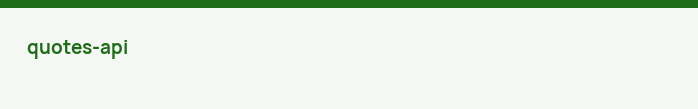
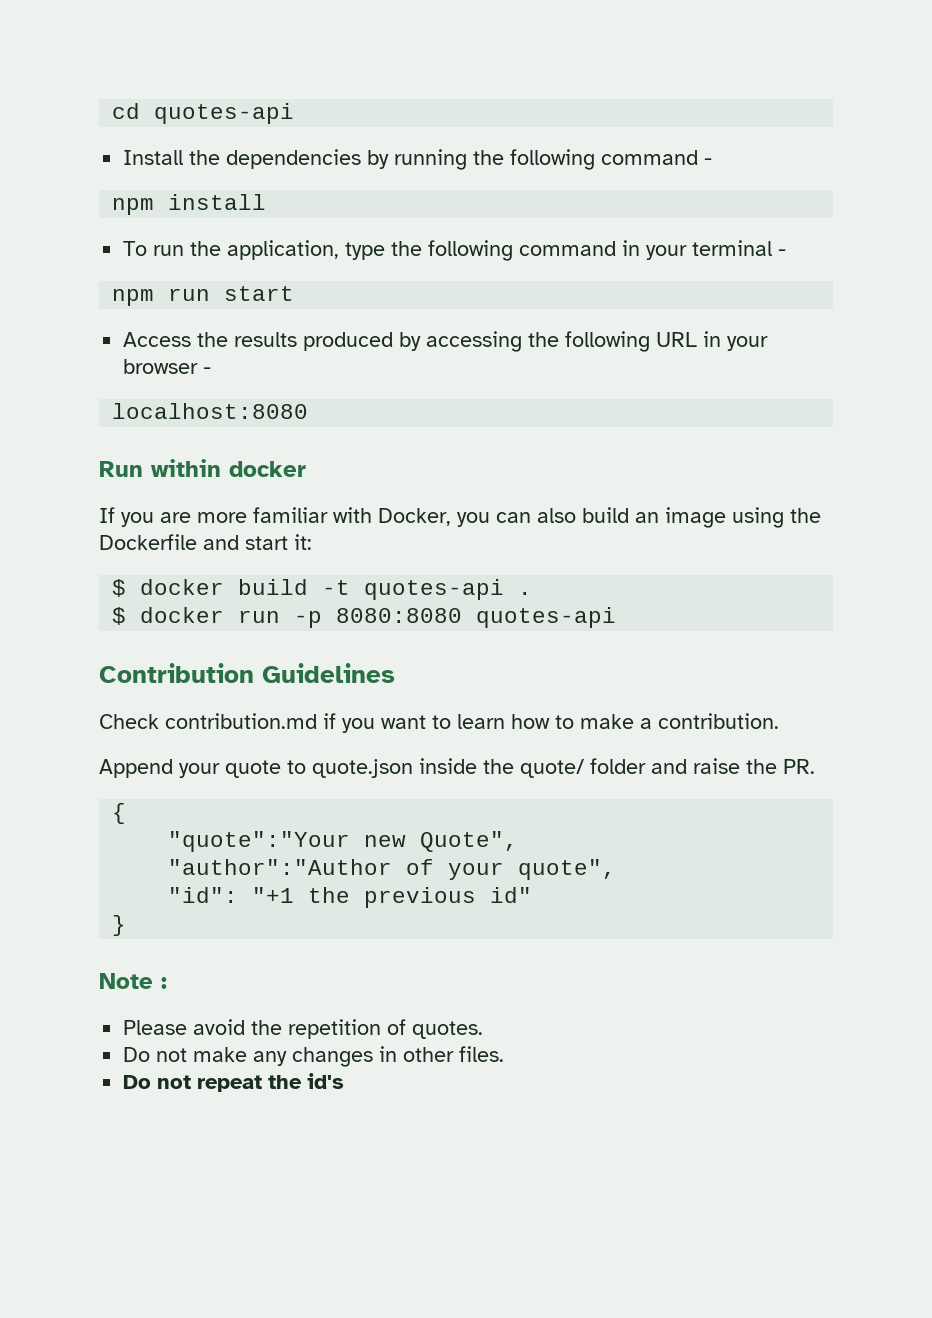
- quotes-api
+ cd quotes-api
+ Install the dependencies by running the following command -
+ npm install
+ To run the application, type the following command in your terminal -
+ npm run start
+ Access the results produced by accessing the following URL in your browser -
+ localhost:8080
+ Run within docker
+ If you are more familiar with Docker, you can also build an image using the Dockerfile and start it:
+ $ docker build -t quotes-api .
+ $ docker run -p 8080:8080 quotes-api
+ Contribution Guidelines
+ Check contribution.md if you want to learn how to make a contribution.
+ Append your quote to quote.json inside the quote/ folder and raise the PR.
+ {
+ "quote":"Your new Quote",
+ "author":"Author of your quote",
+ "id": "+1 the previous id"
+ }
+ Note :
+ Please avoid the repetition of quotes.
+ Do not make any changes in other files.
+ Do not repeat the id's

